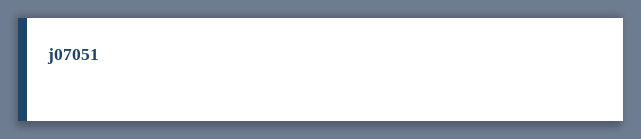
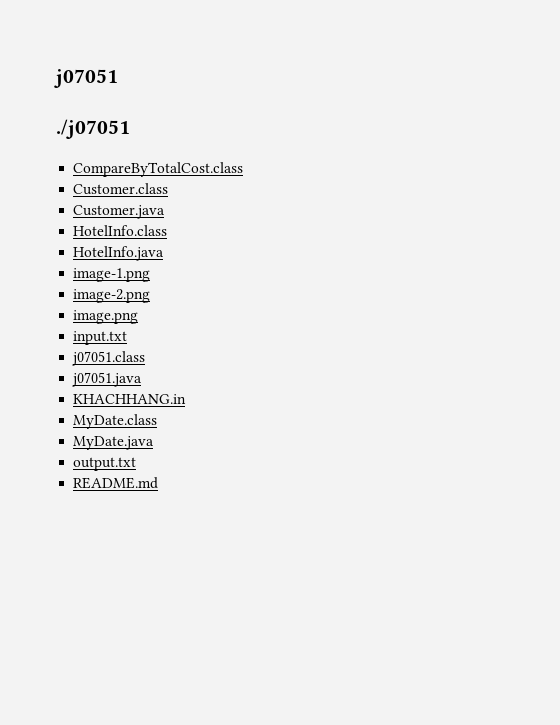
+ ./j07051
+ CompareByTotalCost.class
+ Customer.class
+ Customer.java
+ HotelInfo.class
+ HotelInfo.java
+ image-1.png
+ image-2.png
+ image.png
+ input.txt
+ j07051.class
+ j07051.java
+ KHACHHANG.in
+ MyDate.class
+ MyDate.java
+ output.txt
+ README.md

